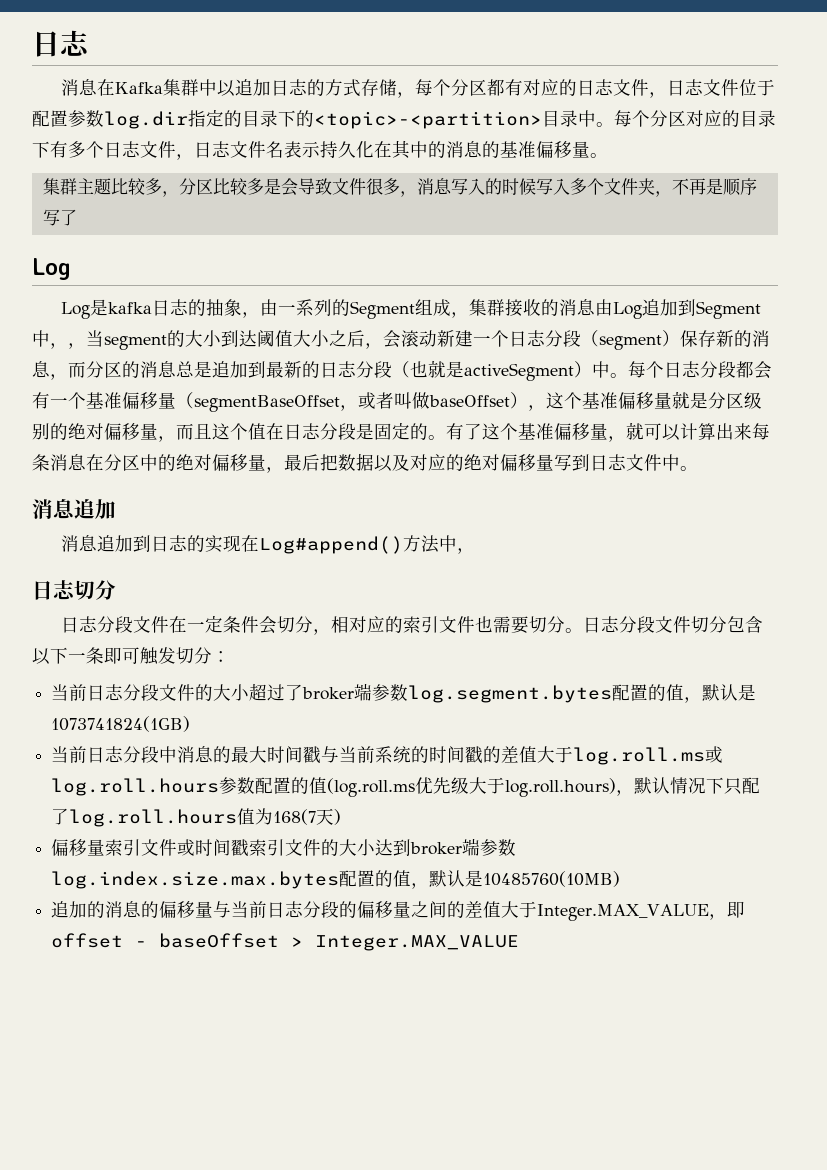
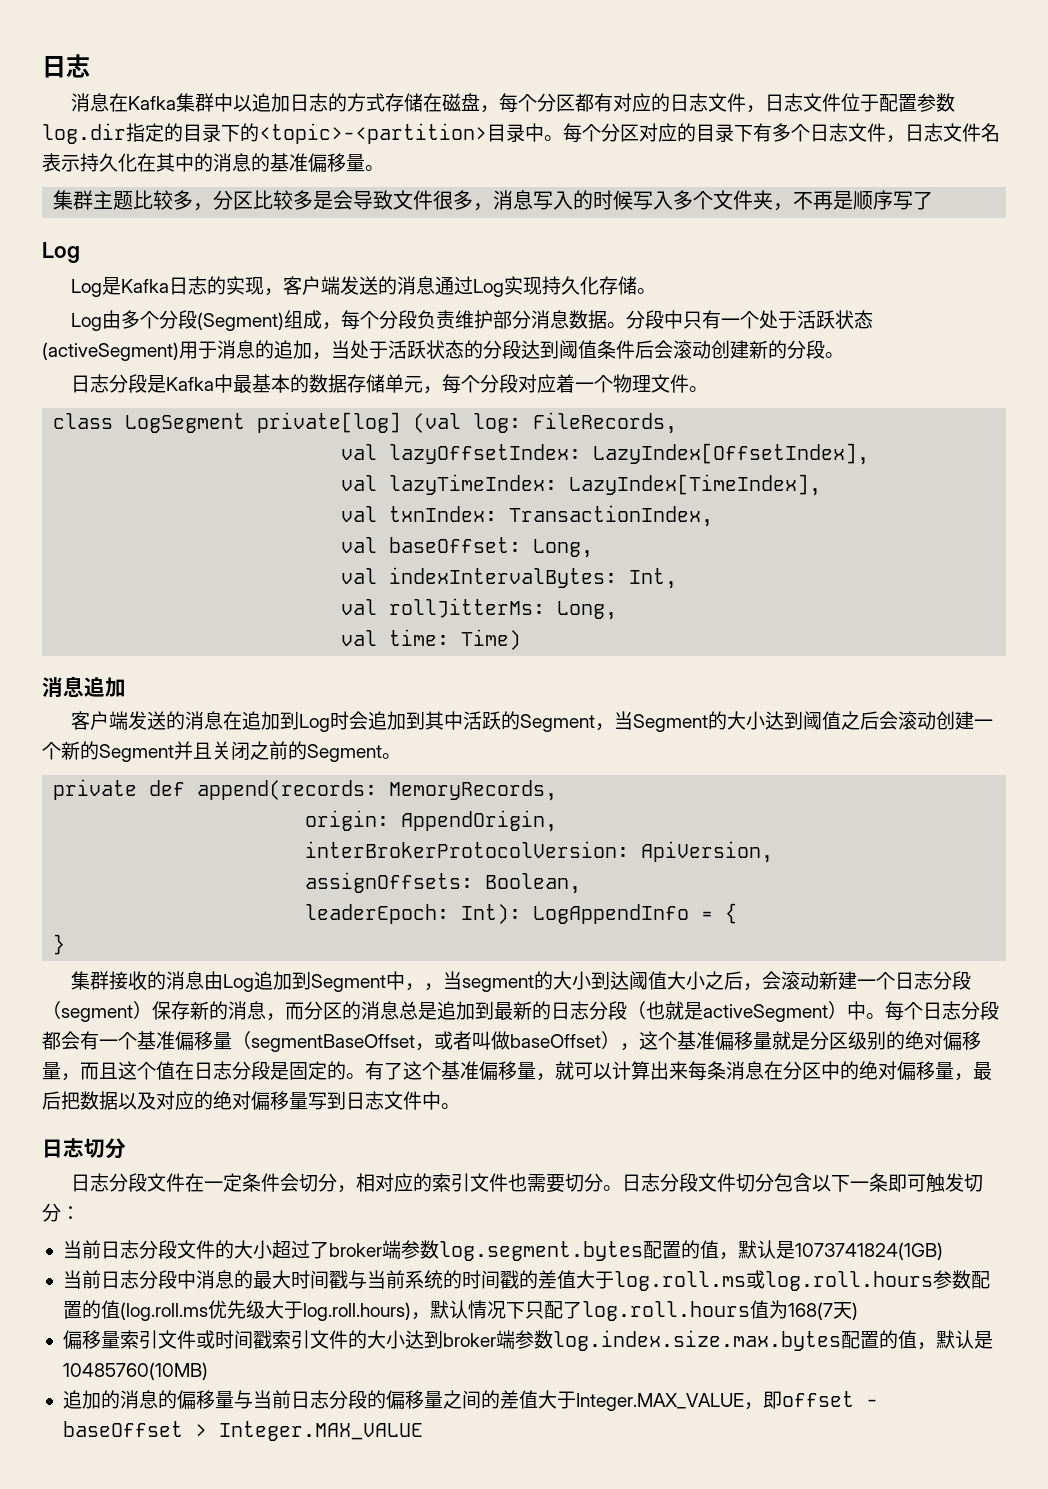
- 消息在Kafka集群中以追加日志的方式存储，每个分区都有对应的日志文件，日志文件位于配置参数log.dir指定的目录下的<topic>-<partition>目录中。
+ 消息在Kafka集群中以追加日志的方式存储在磁盘，每个分区都有对应的日志文件，日志文件位于配置参数log.dir指定的目录下的<topic>-<partition>目录中。
- Log是kafka日志的抽象，由一系列的Segment组成，集群接收的消息由Log追加到Segment中，，当segment的大小到达阈值大小之后，会滚动新建一个日志分段（segment）保存新的消息，而分区的消息总是追加到最新的日志分段（也就是activeSegment）中。
+ Log是Kafka日志的实现，客户端发送的消息通过Log实现持久化存储。
+ Log由多个分段(Segment)组成，每个分段负责维护部分消息数据。分段中只有一个处于活跃状态(activeSegment)用于消息的追加，当处于活跃状态的分段达到阈值条件后会滚动创建新的分段。
+ 日志分段是Kafka中最基本的数据存储单元，每个分段对应着一个物理文件。
+ class LogSegment private[log] (val log: FileRecords,
+ val lazyOffsetIndex: LazyIndex[OffsetIndex],
+ val lazyTimeIndex: LazyIndex[TimeIndex],
+ val txnIndex: TransactionIndex,
+ val baseOffset: Long,
+ val indexIntervalBytes: Int,
+ val rollJitterMs: Long,
+ val time: Time)
+ 消息追加
+ 客户端发送的消息在追加到Log时会追加到其中活跃的Segment，当Segment的大小达到阈值之后会滚动创建一个新的Segment并且关闭之前的Segment。
+ private def append(records: MemoryRecords,
+ origin: AppendOrigin,
+ interBrokerProtocolVersion: ApiVersion,
+ assignOffsets: Boolean,
+ leaderEpoch: Int): LogAppendInfo = {
+ }
+ 集群接收的消息由Log追加到Segment中，，当segment的大小到达阈值大小之后，会滚动新建一个日志分段（segment）保存新的消息，而分区的消息总是追加到最新的日志分段（也就是activeSegment）中。
  有了这个基准偏移量，就可以计算出来每条消息在分区中的绝对偏移量，最后把数据以及对应的绝对偏移量写到日志文件中。
- 消息追加
- 消息追加到日志的实现在Log#append()方法中，

